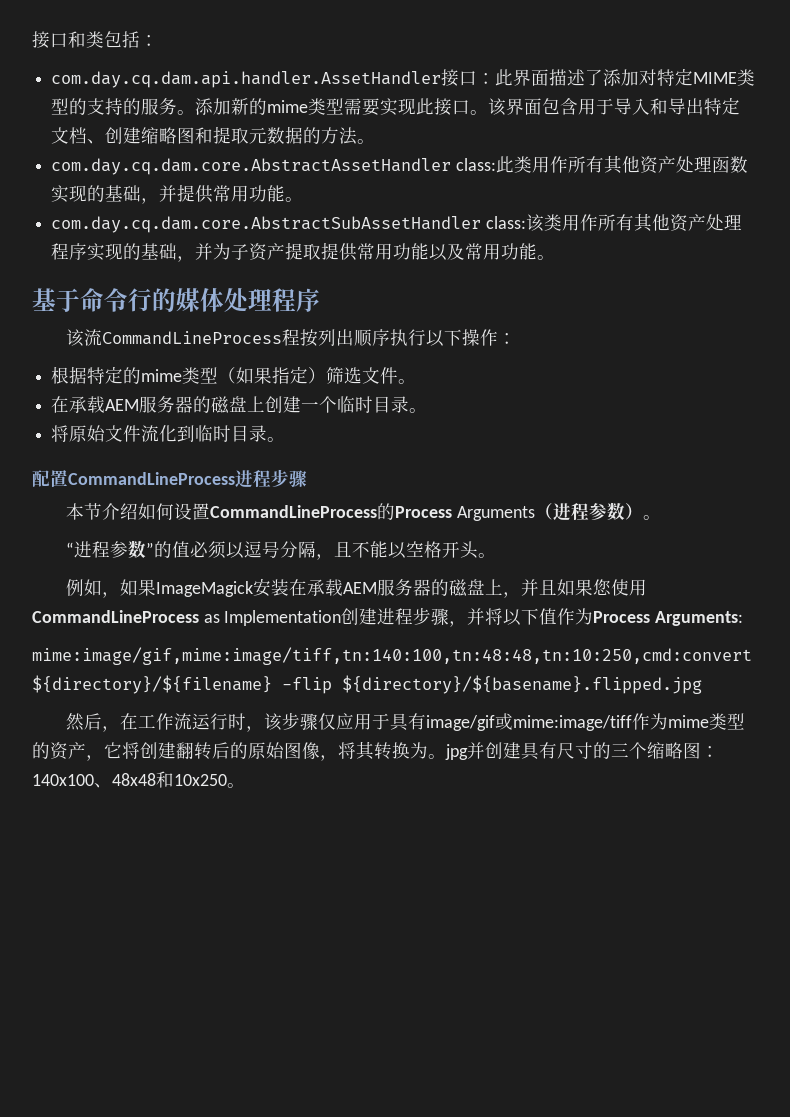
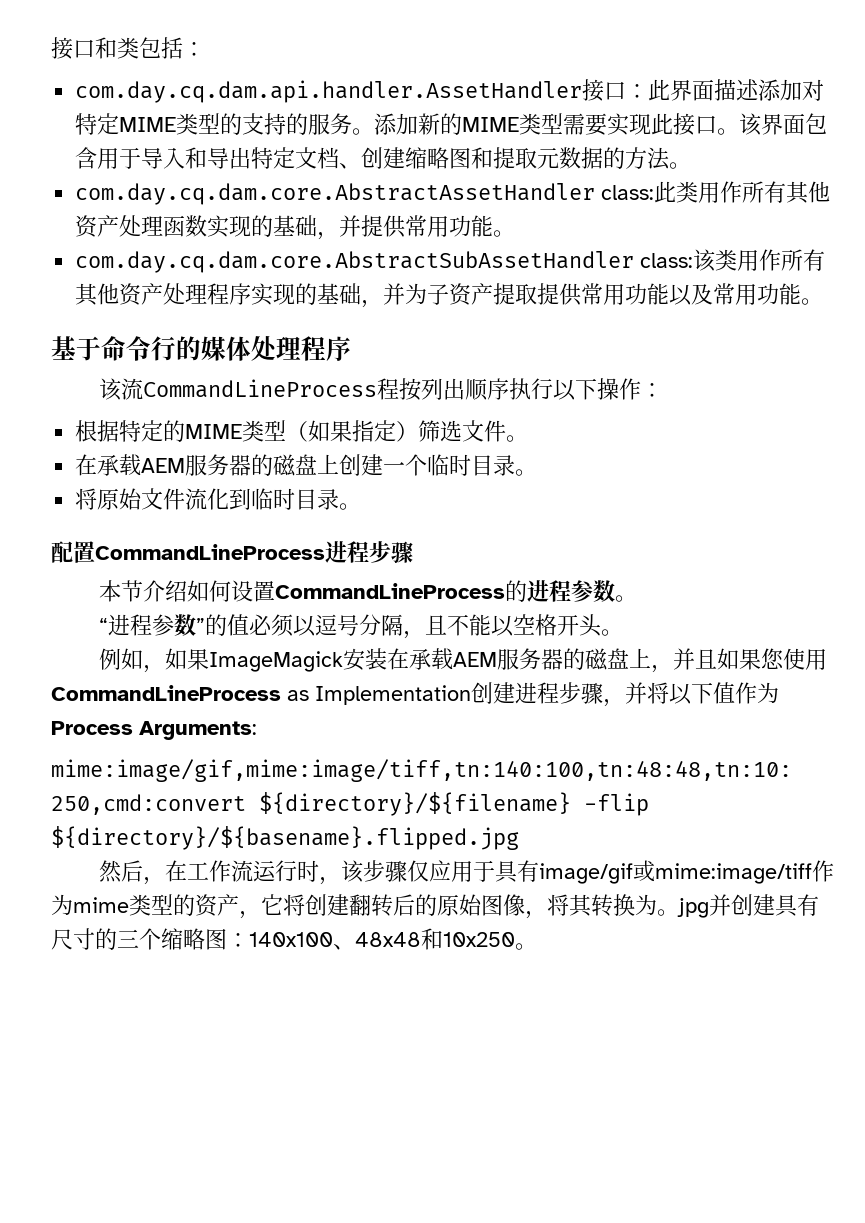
- com.day.cq.dam.api.handler.AssetHandler接口：此界面描述了添加对特定MIME类型的支持的服务。
+ com.day.cq.dam.api.handler.AssetHandler接口：此界面描述添加对特定MIME类型的支持的服务。
- 添加新的mime类型需要实现此接口。
+ 添加新的MIME类型需要实现此接口。
- 根据特定的mime类型（如果指定）筛选文件。
+ 根据特定的MIME类型（如果指定）筛选文件。
- 本节介绍如何设置CommandLineProcess的Process Arguments（进程参数）。
+ 本节介绍如何设置CommandLineProcess的进程参数。

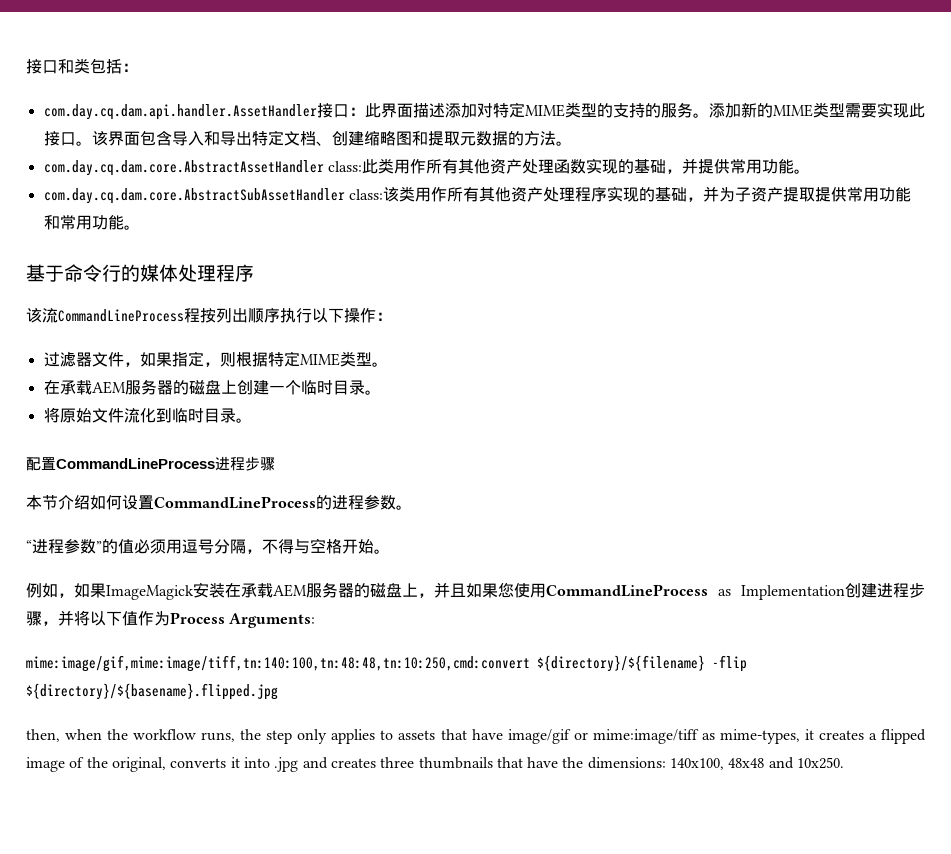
- 该界面包含用于导入和导出特定文档、创建缩略图和提取元数据的方法。
+ 该界面包含导入和导出特定文档、创建缩略图和提取元数据的方法。
- com.day.cq.dam.core.AbstractSubAssetHandler class:该类用作所有其他资产处理程序实现的基础，并为子资产提取提供常用功能以及常用功能。
+ com.day.cq.dam.core.AbstractSubAssetHandler class:该类用作所有其他资产处理程序实现的基础，并为子资产提取提供常用功能和常用功能。
- 根据特定的MIME类型（如果指定）筛选文件。
+ 过滤器文件，如果指定，则根据特定MIME类型。
- “进程参数”的值必须以逗号分隔，且不能以空格开头。
+ “进程参数”的值必须用逗号分隔，不得与空格开始。
- 然后，在工作流运行时，该步骤仅应用于具有image/gif或mime:image/tiff作为mime类型的资产，它将创建翻转后的原始图像，将其转换为。jpg并创建具有尺寸的三个缩略图：140x100、48x48和10x250。
+ then, when the workflow runs, the step only applies to assets that have image/gif or mime:image/tiff as mime-types, it creates a flipped image of the original, converts it into .jpg and creates three thumbnails that have the dimensions: 140x100, 48x48 and 10x250.

